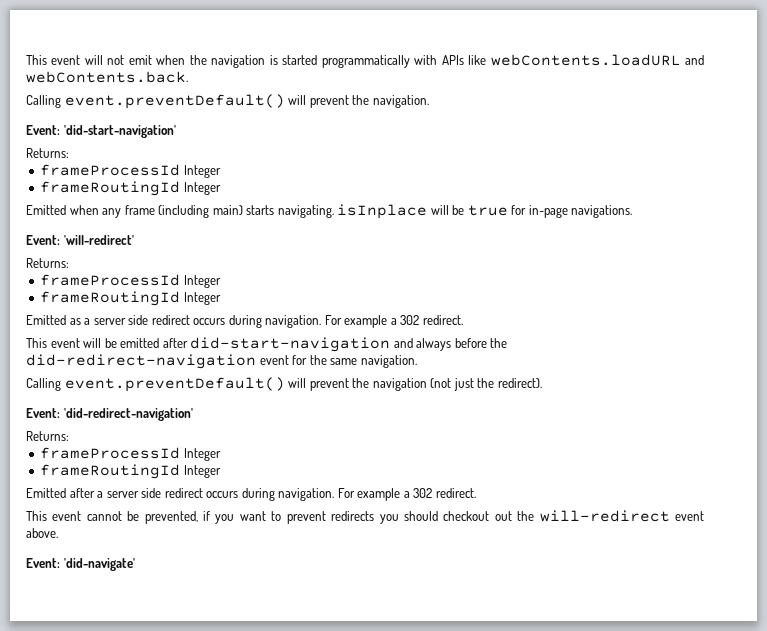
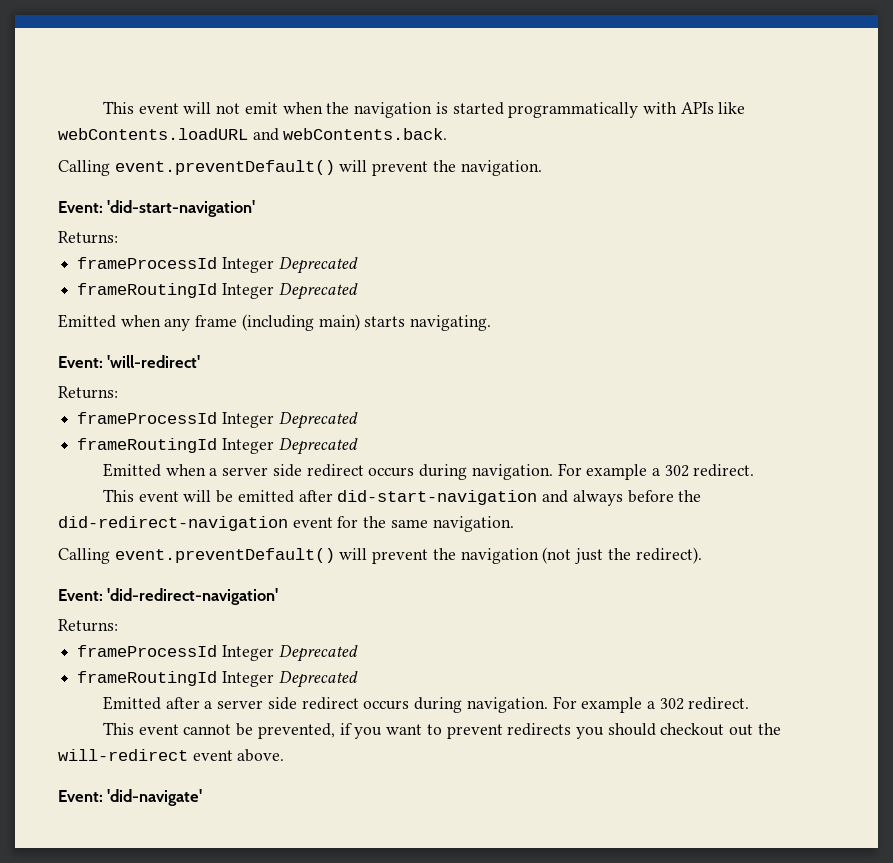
  Event: 'did-start-navigation'
  Returns:
- frameProcessId Integer
- frameRoutingId Integer
+ frameProcessId Integer Deprecated
+ frameRoutingId Integer Deprecated
- Emitted when any frame (including main) starts navigating. isInplace will be true for in-page navigations.
+ Emitted when any frame (including main) starts navigating.
  Event: 'will-redirect'
  Returns:
- frameProcessId Integer
- frameRoutingId Integer
- Emitted as a server side redirect occurs during navigation.
+ frameProcessId Integer Deprecated
+ frameRoutingId Integer Deprecated
+ Emitted when a server side redirect occurs during navigation.
  Event: 'did-redirect-navigation'
  Returns:
- frameProcessId Integer
- frameRoutingId Integer
+ frameProcessId Integer Deprecated
+ frameRoutingId Integer Deprecated

